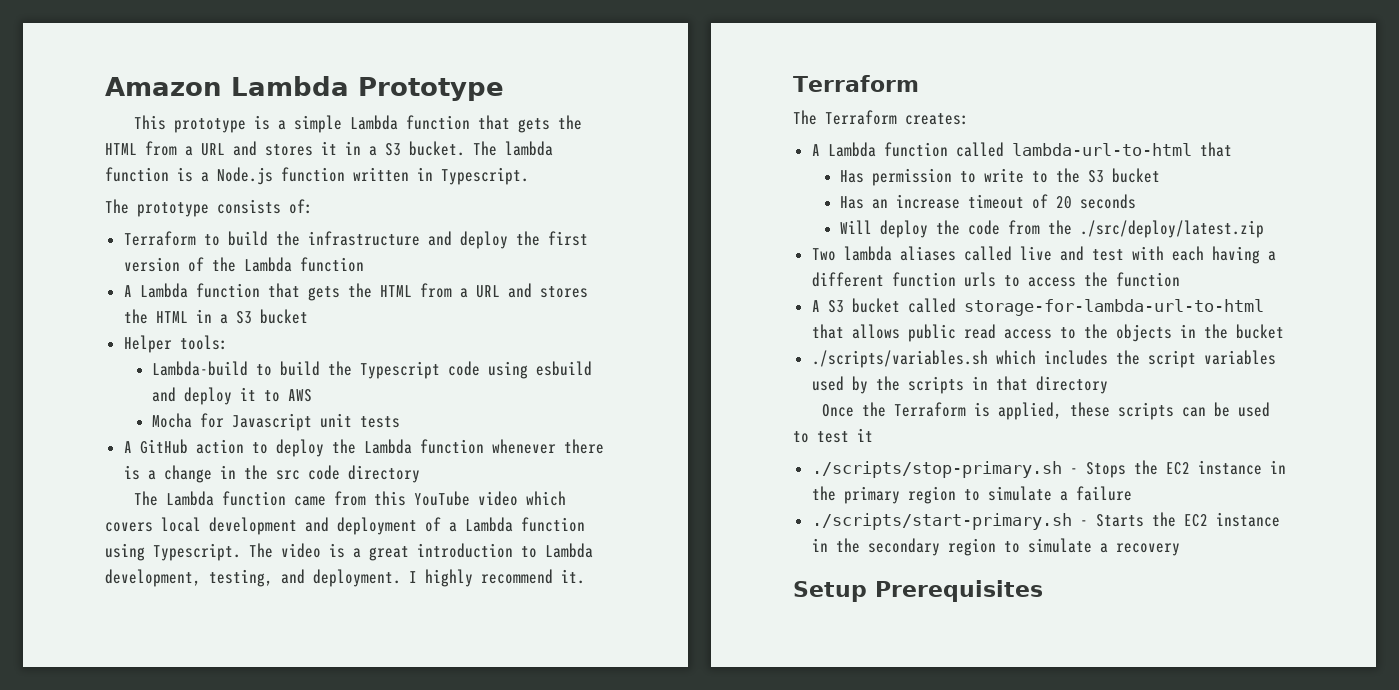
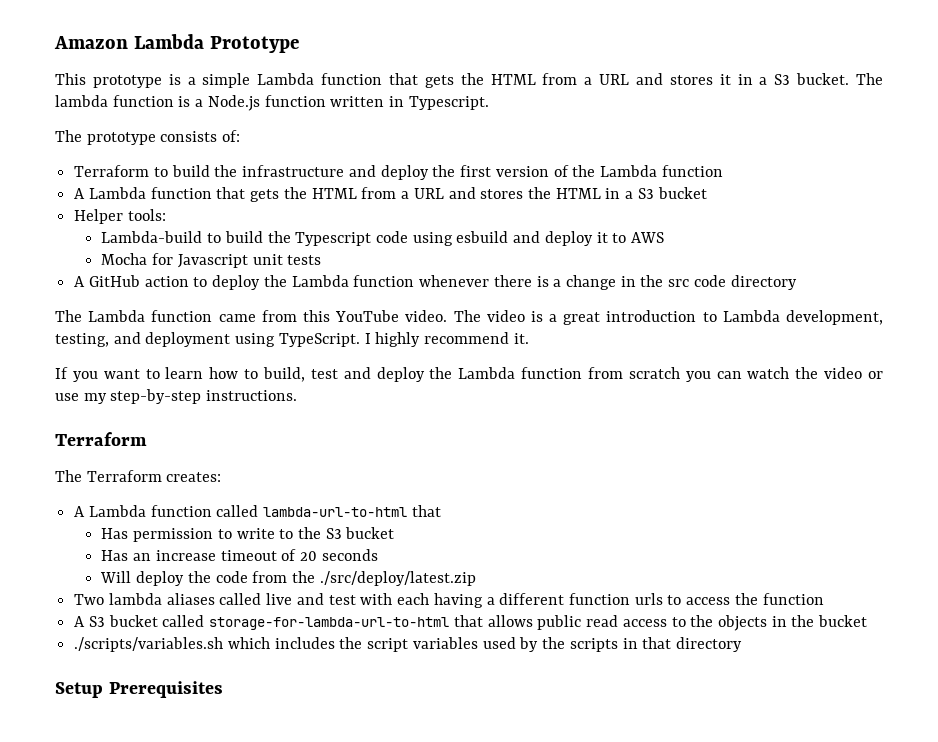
- The Lambda function came from this YouTube video which covers local development and deployment of a Lambda function using Typescript.
+ The Lambda function came from this YouTube video.
- The video is a great introduction to Lambda development, testing, and deployment.
+ The video is a great introduction to Lambda development, testing, and deployment using TypeScript.
+ If you want to learn how to build, test and deploy the Lambda function from scratch you can watch the video or use my step-by-step instructions.
- Once the Terraform is applied, these scripts can be used to test it
- ./scripts/stop-primary.sh - Stops the EC2 instance in the primary region to simulate a failure
- ./scripts/start-primary.sh - Starts the EC2 instance in the secondary region to simulate a recovery

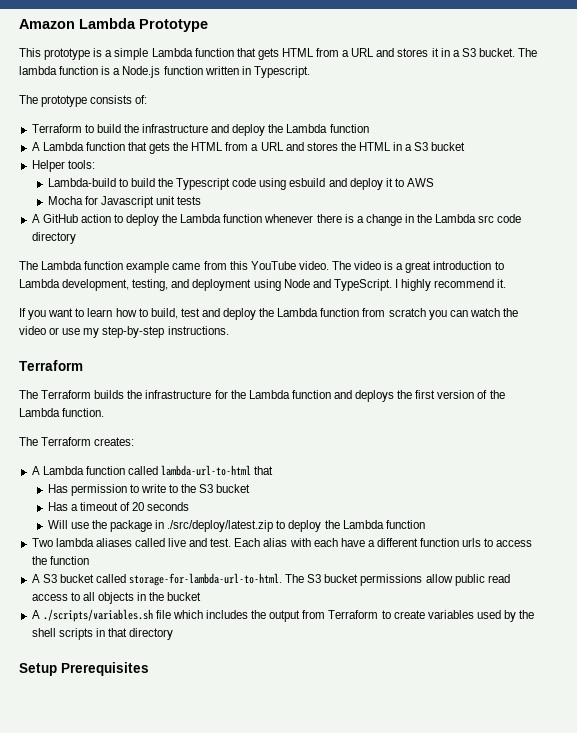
- This prototype is a simple Lambda function that gets the HTML from a URL and stores it in a S3 bucket.
+ This prototype is a simple Lambda function that gets HTML from a URL and stores it in a S3 bucket.
- Terraform to build the infrastructure and deploy the first version of the Lambda function
+ Terraform to build the infrastructure and deploy the Lambda function
- A GitHub action to deploy the Lambda function whenever there is a change in the src code directory
+ A GitHub action to deploy the Lambda function whenever there is a change in the Lambda src code directory
- The Lambda function came from this YouTube video.
+ The Lambda function example came from this YouTube video.
- The video is a great introduction to Lambda development, testing, and deployment using TypeScript.
+ The video is a great introduction to Lambda development, testing, and deployment using Node and TypeScript.
+ The Terraform builds the infrastructure for the Lambda function and deploys the first version of the Lambda function.
- Has an increase timeout of 20 seconds
+ Has a timeout of 20 seconds
- Will deploy the code from the ./src/deploy/latest.zip
+ Will use the package in ./src/deploy/latest.zip to deploy the Lambda function
- Two lambda aliases called live and test with each having a different function urls to access the function
+ Two lambda aliases called live and test. Each alias with each have a different function urls to access the function
- A S3 bucket called storage-for-lambda-url-to-html that allows public read access to the objects in the bucket
+ A S3 bucket called storage-for-lambda-url-to-html. The S3 bucket permissions allow public read access to all objects in the bucket
- ./scripts/variables.sh which includes the script variables used by the scripts in that directory
+ A ./scripts/variables.sh file which includes the output from Terraform to create variables used by the shell scripts in that directory

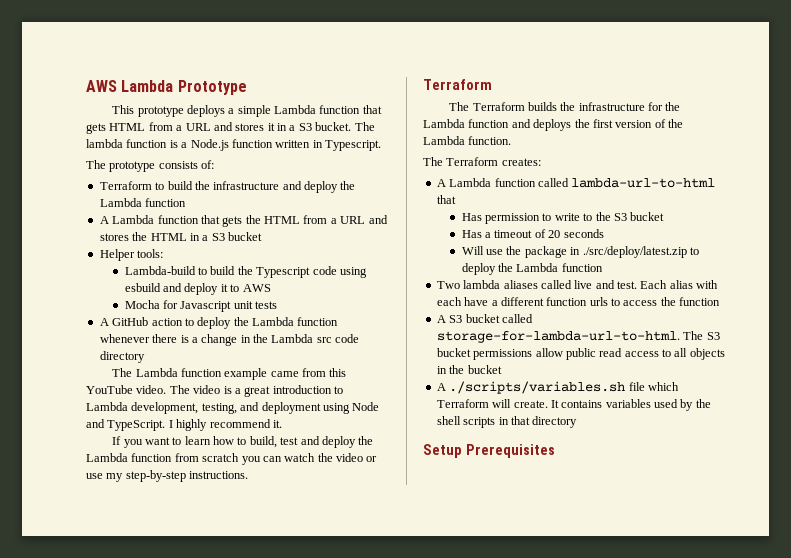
- Amazon Lambda Prototype
+ AWS Lambda Prototype
- This prototype is a simple Lambda function that gets HTML from a URL and stores it in a S3 bucket.
+ This prototype deploys a simple Lambda function that gets HTML from a URL and stores it in a S3 bucket.
- A ./scripts/variables.sh file which includes the output from Terraform to create variables used by the shell scripts in that directory
+ A ./scripts/variables.sh file which Terraform will create. It contains variables used by the shell scripts in that directory

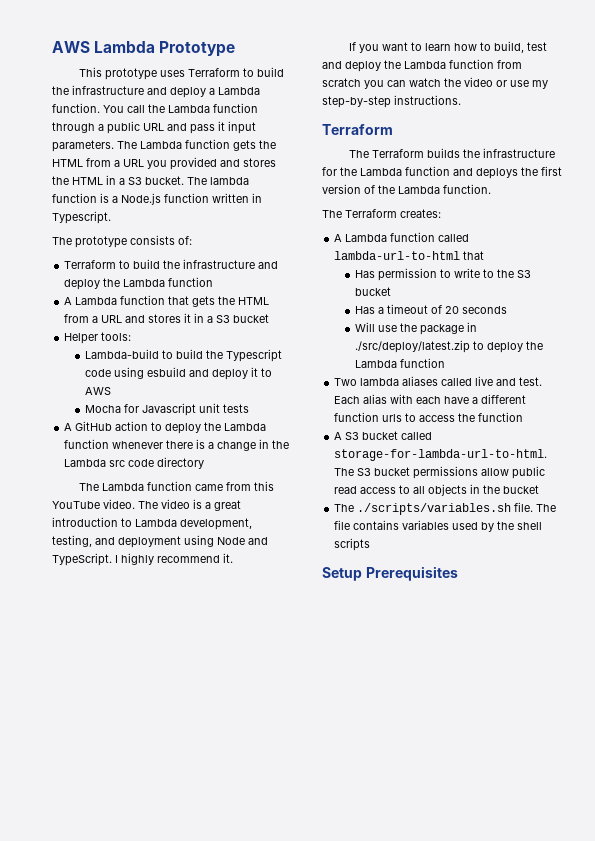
- This prototype deploys a simple Lambda function that gets HTML from a URL and stores it in a S3 bucket.
+ This prototype uses Terraform to build the infrastructure and deploy a Lambda function. You call the Lambda function through a public URL and pass it input parameters. The Lambda function gets the HTML from a URL you provided and stores the HTML in a S3 bucket.
- A Lambda function that gets the HTML from a URL and stores the HTML in a S3 bucket
+ A Lambda function that gets the HTML from a URL and stores it in a S3 bucket
- The Lambda function example came from this YouTube video.
+ The Lambda function came from this YouTube video.
- A ./scripts/variables.sh file which Terraform will create. It contains variables used by the shell scripts in that directory
+ The ./scripts/variables.sh file. The file contains variables used by the shell scripts

